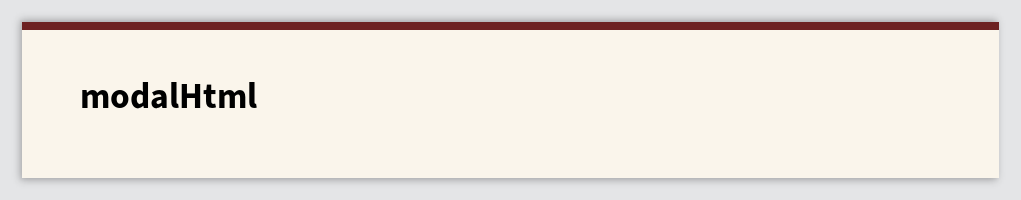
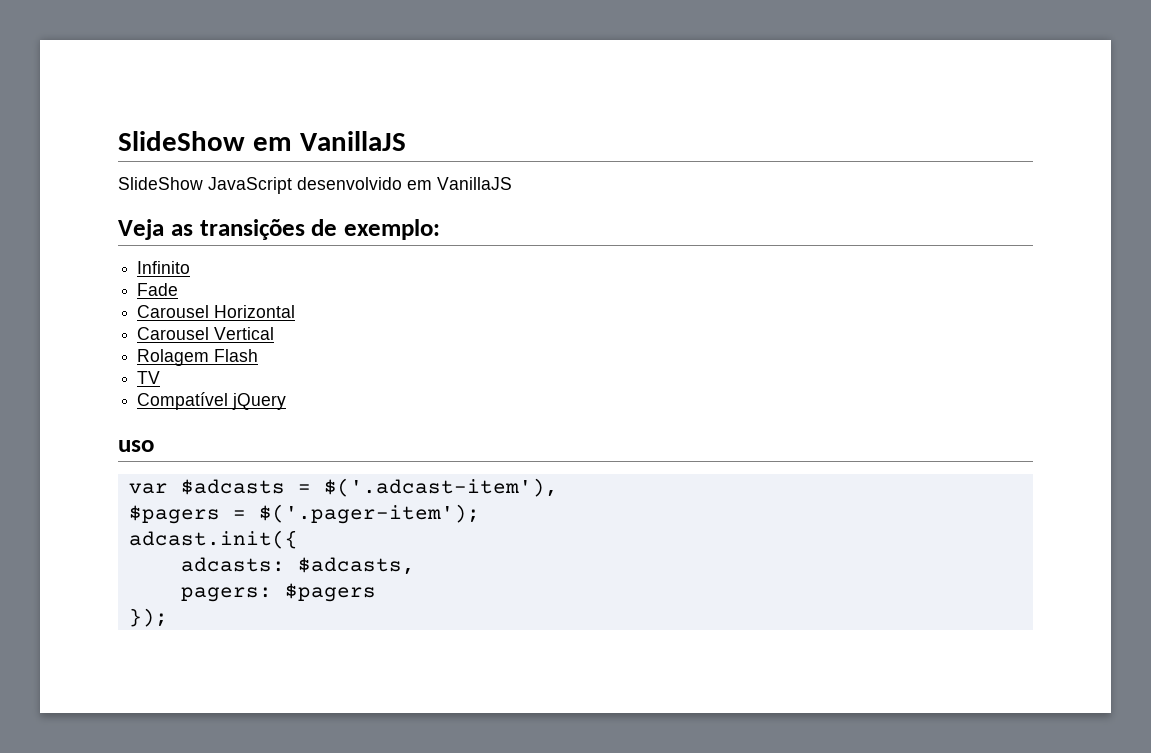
- modalHtml
+ SlideShow em VanillaJS
+ SlideShow JavaScript desenvolvido em VanillaJS
+ Veja as transições de exemplo:
+ Infinito
+ Fade
+ Carousel Horizontal
+ Carousel Vertical
+ Rolagem Flash
+ TV
+ Compatível jQuery
+ uso
+ var $adcasts = $('.adcast-item'),
+ $pagers = $('.pager-item');
+ adcast.init({
+ adcasts: $adcasts,
+ pagers: $pagers
+ });

